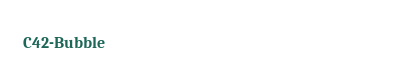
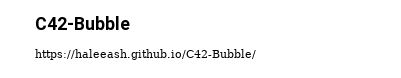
+ https://haleeash.github.io/C42-Bubble/

